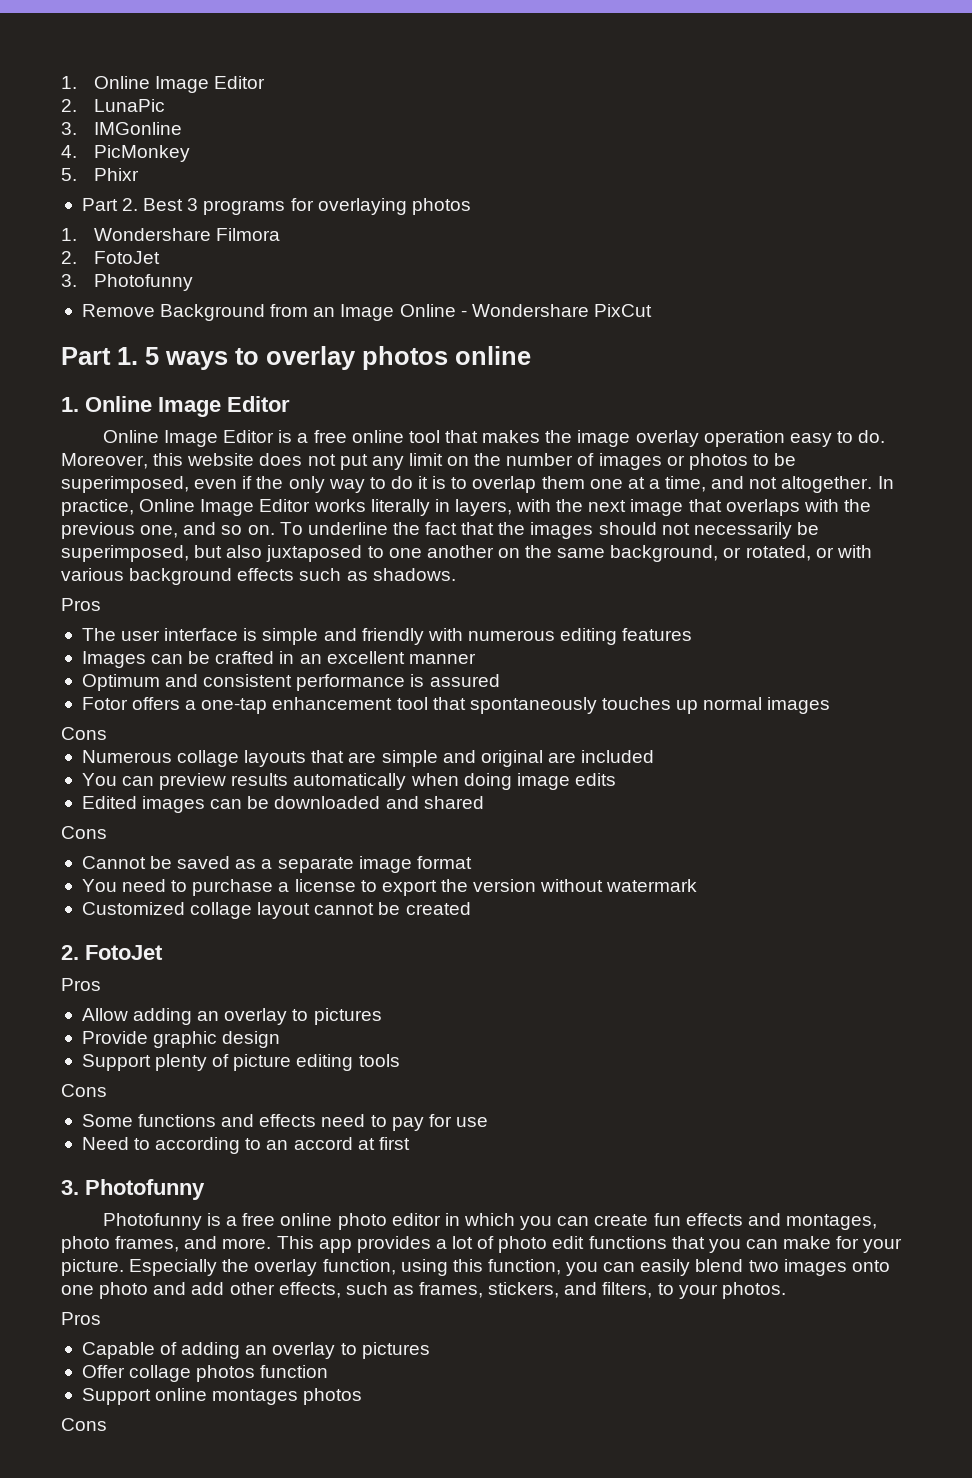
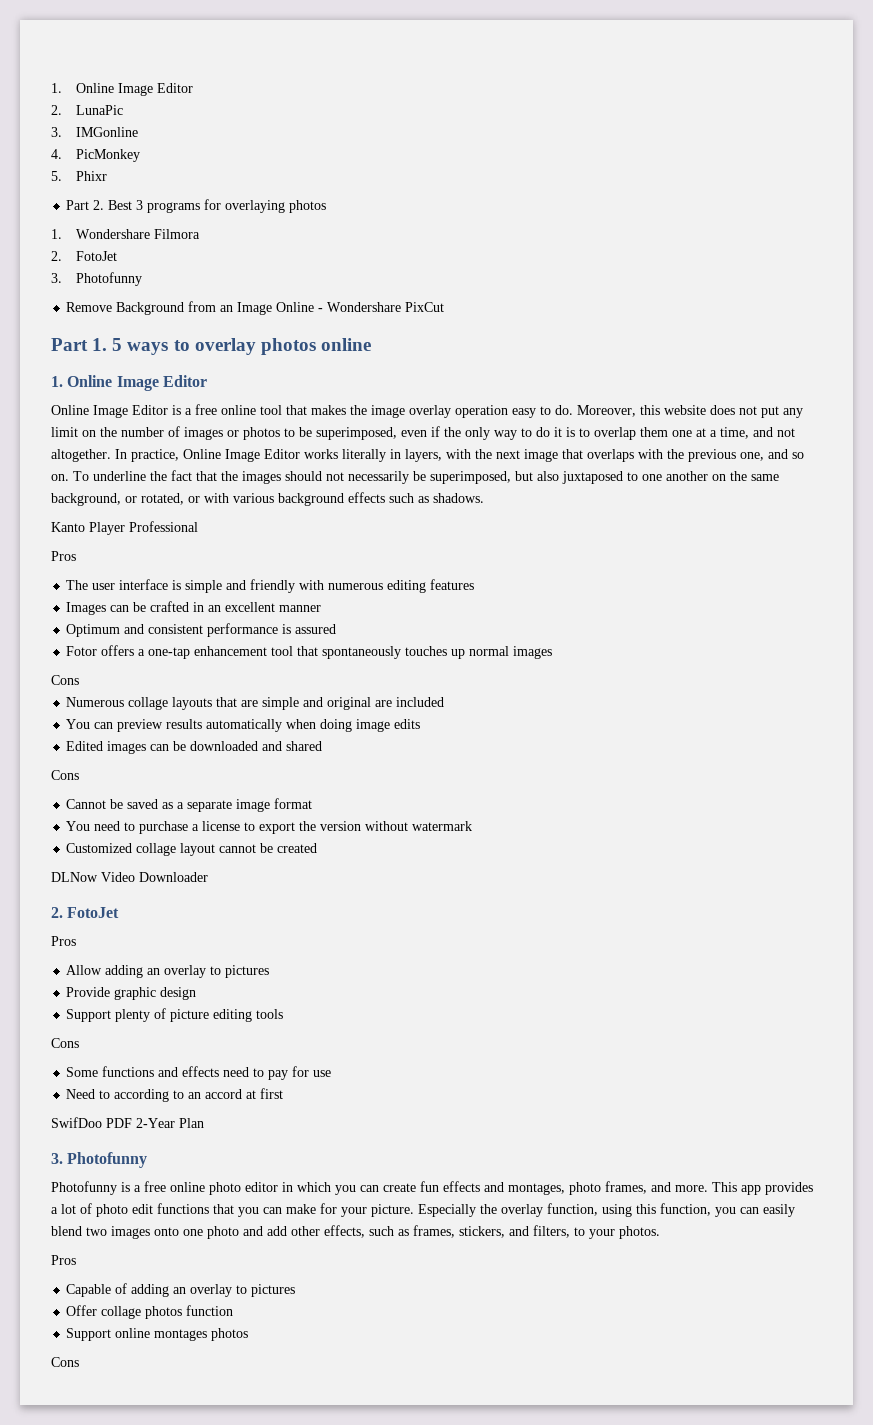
+ Kanto Player Professional
+ DLNow Video Downloader
+ SwifDoo PDF 2-Year Plan

